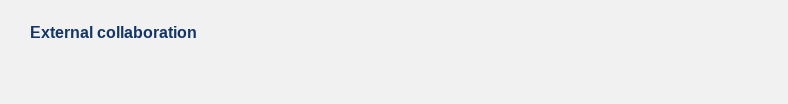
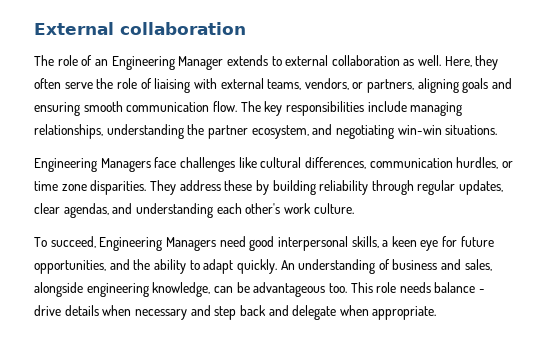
+ The role of an Engineering Manager extends to external collaboration as well. Here, they often serve the role of liaising with external teams, vendors, or partners, aligning goals and ensuring smooth communication flow. The key responsibilities include managing relationships, understanding the partner ecosystem, and negotiating win-win situations.
+ Engineering Managers face challenges like cultural differences, communication hurdles, or time zone disparities. They address these by building reliability through regular updates, clear agendas, and understanding each other's work culture.
+ To succeed, Engineering Managers need good interpersonal skills, a keen eye for future opportunities, and the ability to adapt quickly. An understanding of business and sales, alongside engineering knowledge, can be advantageous too. This role needs balance - drive details when necessary and step back and delegate when appropriate.

